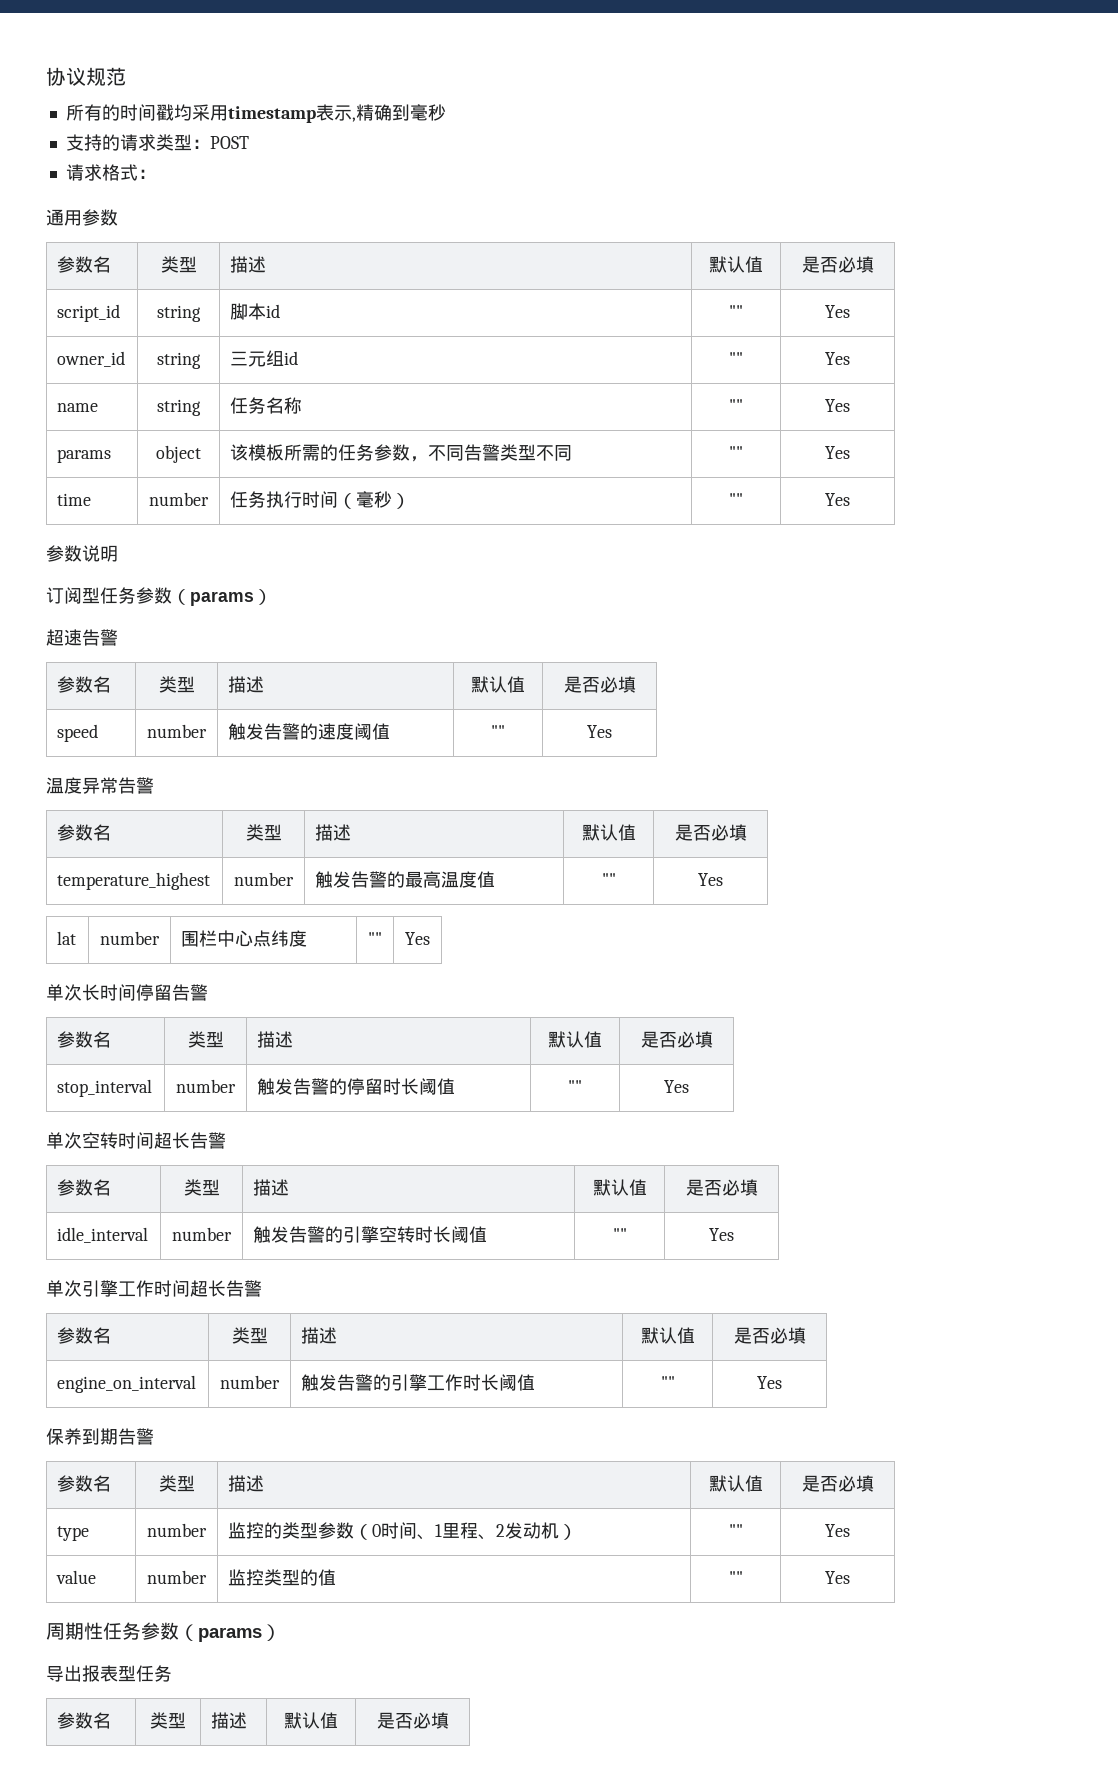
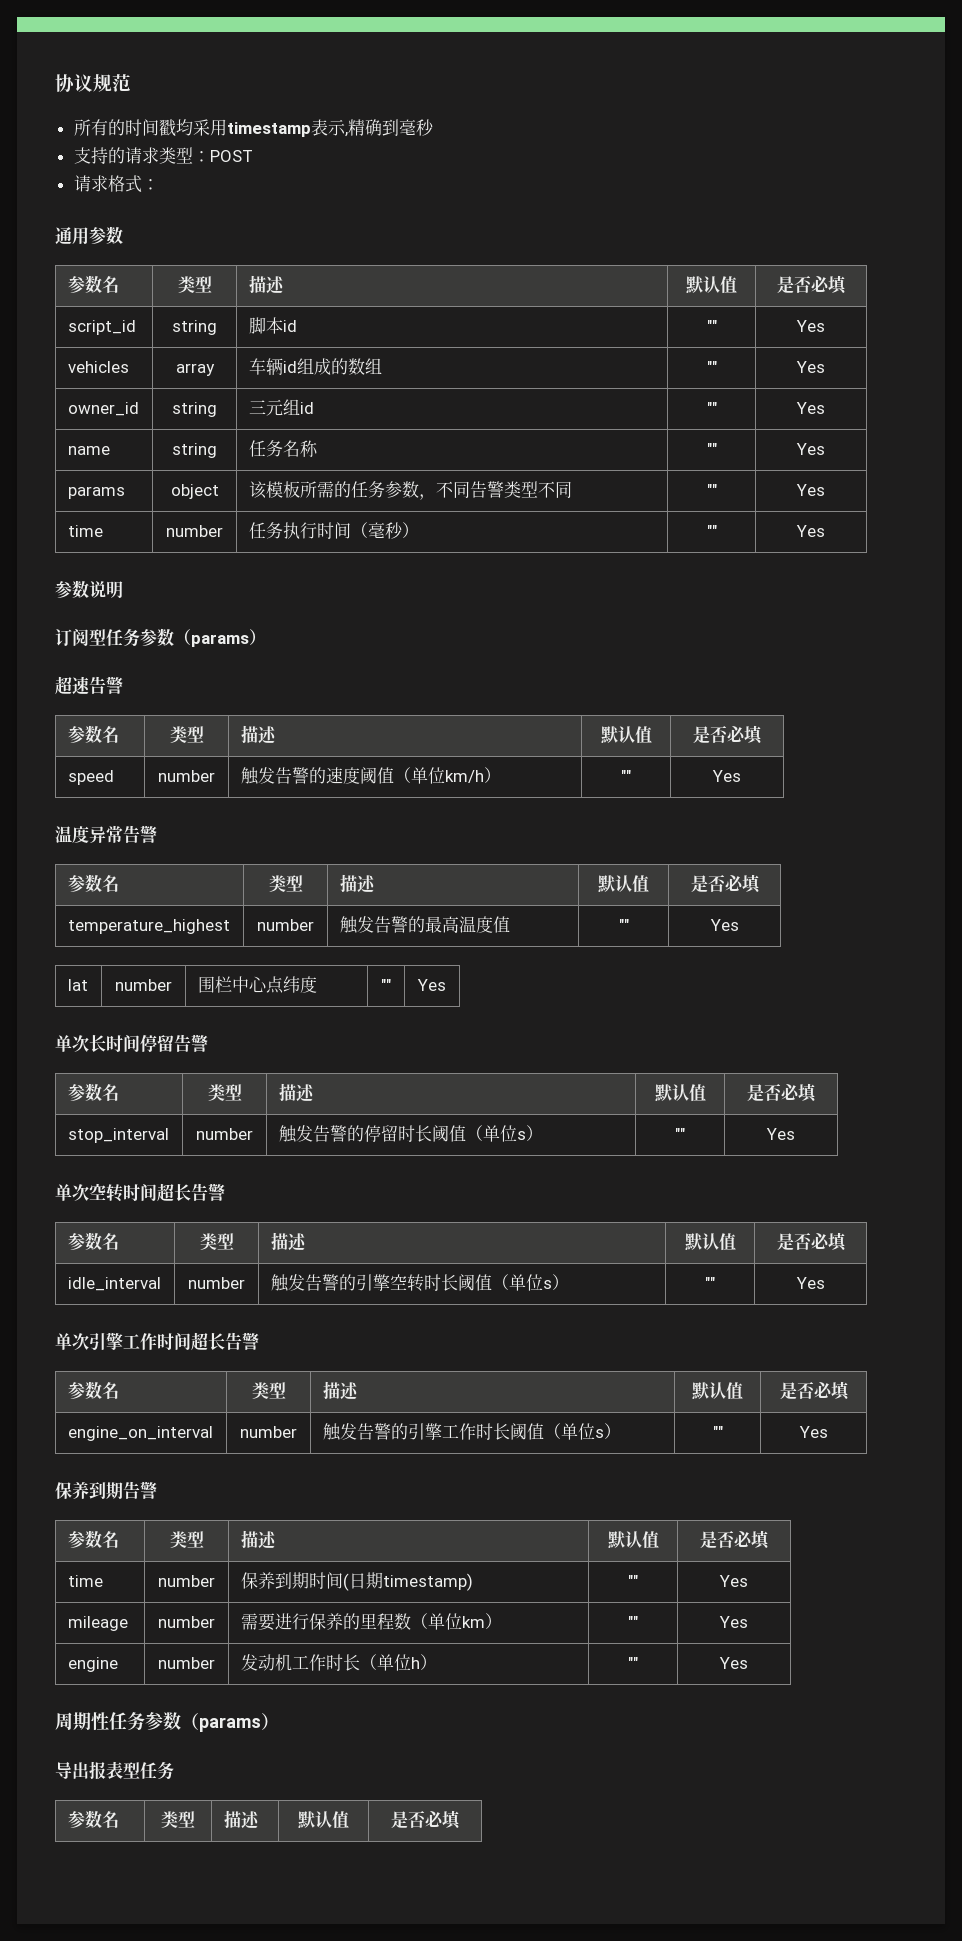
+ vehicles | array | 车辆id组成的数组 | "" | Yes
- speed | number | 触发告警的速度阈值 | "" | Yes
+ speed | number | 触发告警的速度阈值（单位km/h） | "" | Yes
- stop_interval | number | 触发告警的停留时长阈值 | "" | Yes
+ stop_interval | number | 触发告警的停留时长阈值（单位s） | "" | Yes
- idle_interval | number | 触发告警的引擎空转时长阈值 | "" | Yes
+ idle_interval | number | 触发告警的引擎空转时长阈值（单位s） | "" | Yes
- engine_on_interval | number | 触发告警的引擎工作时长阈值 | "" | Yes
+ engine_on_interval | number | 触发告警的引擎工作时长阈值（单位s） | "" | Yes
- type | number | 监控的类型参数（0时间、1里程、2发动机） | "" | Yes
- value | number | 监控类型的值 | "" | Yes
+ time | number | 保养到期时间(日期timestamp) | "" | Yes
+ mileage | number | 需要进行保养的里程数（单位km） | "" | Yes
+ engine | number | 发动机工作时长（单位h） | "" | Yes

